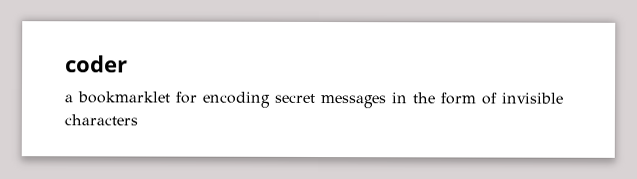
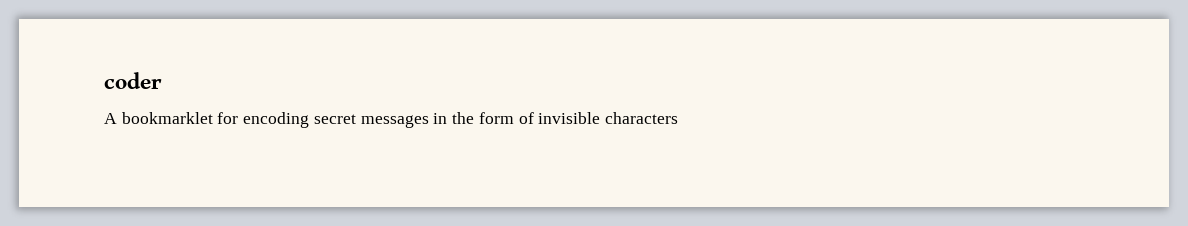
- a bookmarklet for encoding secret messages in the form of invisible characters
+ A bookmarklet for encoding secret messages in the form of invisible characters

